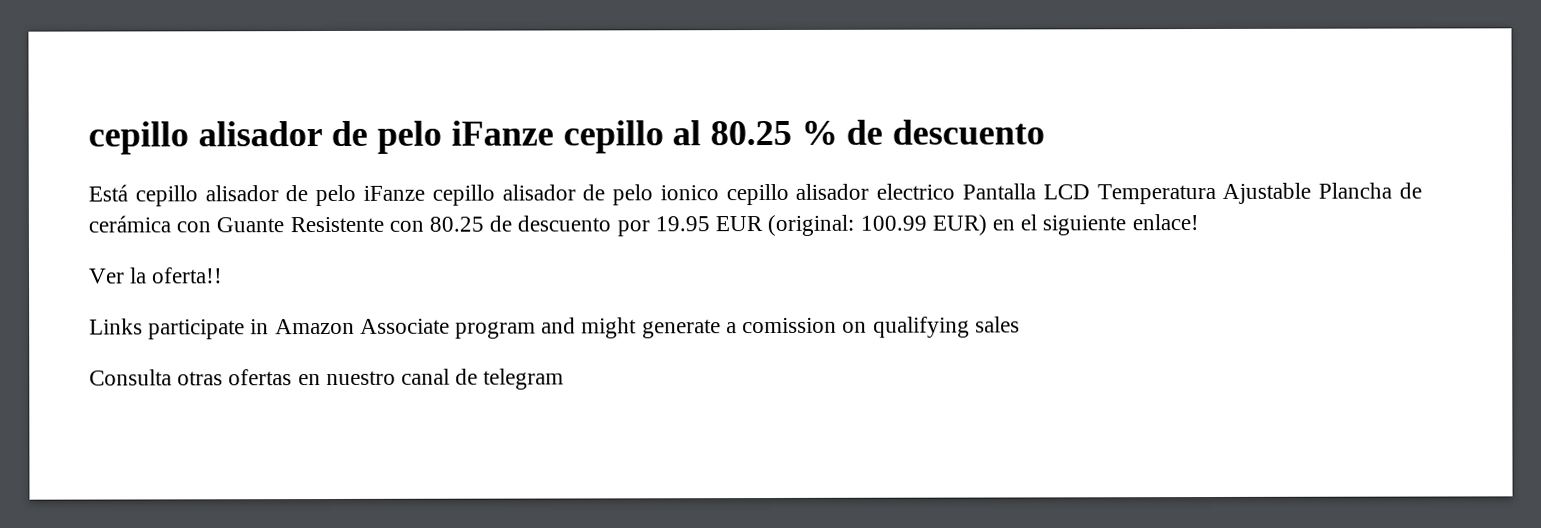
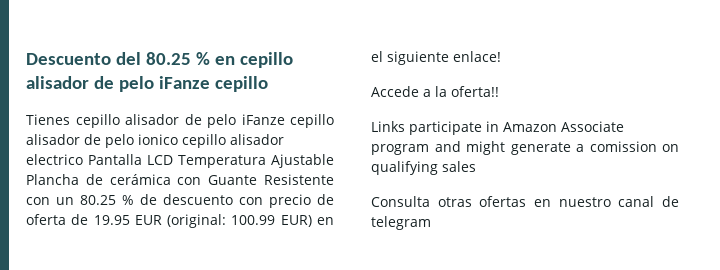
- cepillo alisador de pelo iFanze cepillo al 80.25 % de descuento
- Está cepillo alisador de pelo iFanze cepillo alisador de pelo ionico cepillo alisador electrico Pantalla LCD Temperatura Ajustable Plancha de cerámica con Guante Resistente con 80.25 de descuento por 19.95 EUR (original: 100.99 EUR) en el siguiente enlace!
+ Descuento del 80.25 % en cepillo alisador de pelo iFanze cepillo
+ Tienes cepillo alisador de pelo iFanze cepillo alisador de pelo ionico cepillo alisador electrico Pantalla LCD Temperatura Ajustable Plancha de cerámica con Guante Resistente con un 80.25 % de descuento con precio de oferta de 19.95 EUR (original: 100.99 EUR) en el siguiente enlace!
- Ver la oferta!!
+ Accede a la oferta!!

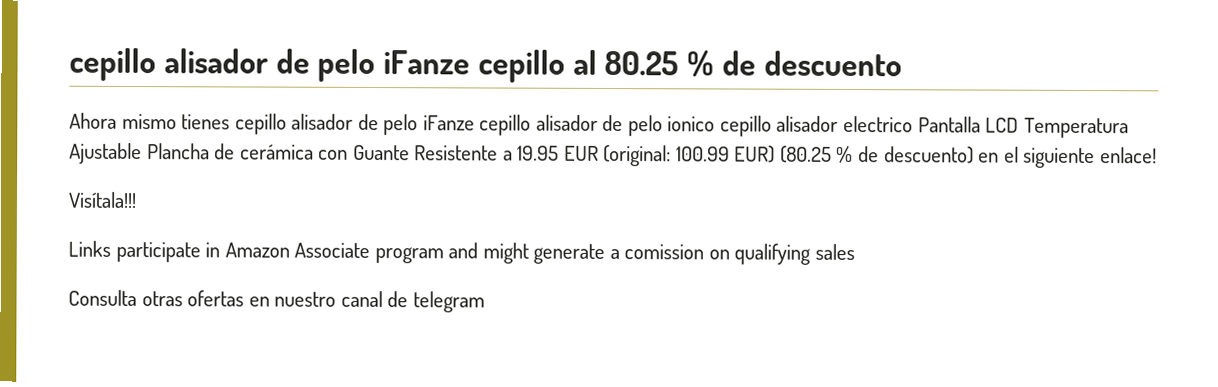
- Descuento del 80.25 % en cepillo alisador de pelo iFanze cepillo
- Tienes cepillo alisador de pelo iFanze cepillo alisador de pelo ionico cepillo alisador electrico Pantalla LCD Temperatura Ajustable Plancha de cerámica con Guante Resistente con un 80.25 % de descuento con precio de oferta de 19.95 EUR (original: 100.99 EUR) en el siguiente enlace!
+ cepillo alisador de pelo iFanze cepillo al 80.25 % de descuento
+ Ahora mismo tienes cepillo alisador de pelo iFanze cepillo alisador de pelo ionico cepillo alisador electrico Pantalla LCD Temperatura Ajustable Plancha de cerámica con Guante Resistente a 19.95 EUR (original: 100.99 EUR) (80.25 % de descuento) en el siguiente enlace!
- Accede a la oferta!!
+ Visítala!!!

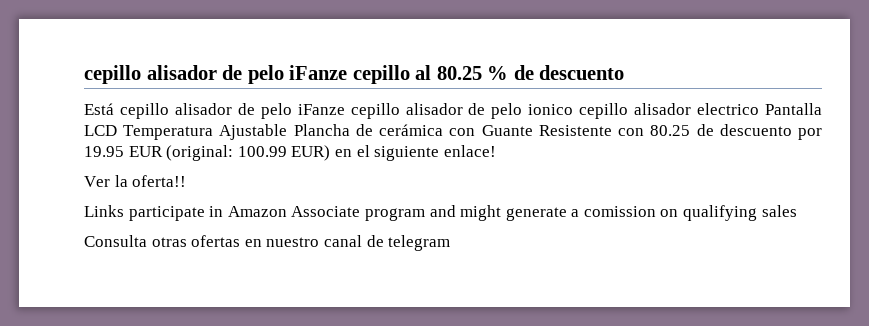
- Ahora mismo tienes cepillo alisador de pelo iFanze cepillo alisador de pelo ionico cepillo alisador electrico Pantalla LCD Temperatura Ajustable Plancha de cerámica con Guante Resistente a 19.95 EUR (original: 100.99 EUR) (80.25 % de descuento) en el siguiente enlace!
+ Está cepillo alisador de pelo iFanze cepillo alisador de pelo ionico cepillo alisador electrico Pantalla LCD Temperatura Ajustable Plancha de cerámica con Guante Resistente con 80.25 de descuento por 19.95 EUR (original: 100.99 EUR) en el siguiente enlace!
- Visítala!!!
+ Ver la oferta!!

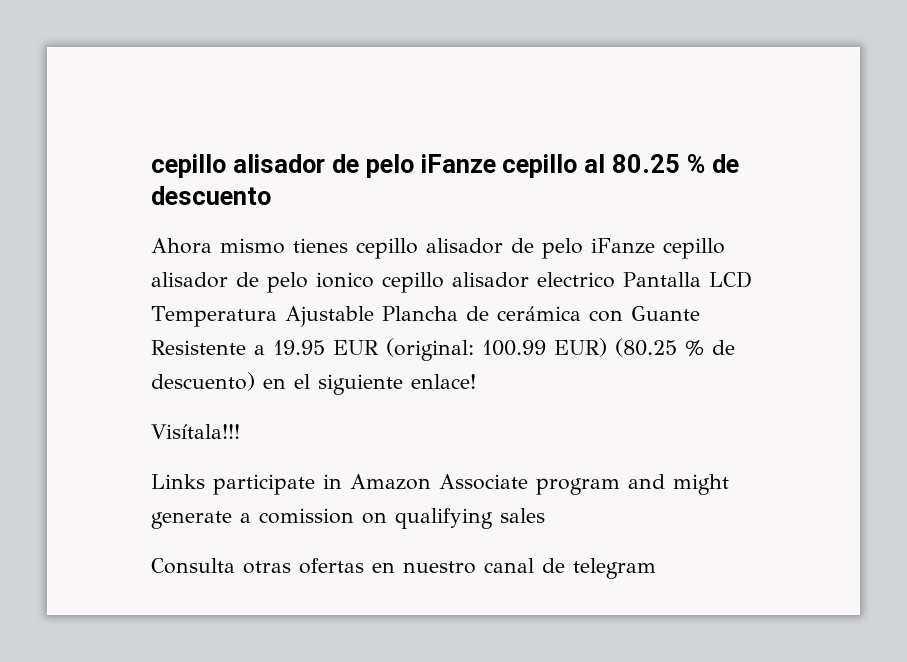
- Está cepillo alisador de pelo iFanze cepillo alisador de pelo ionico cepillo alisador electrico Pantalla LCD Temperatura Ajustable Plancha de cerámica con Guante Resistente con 80.25 de descuento por 19.95 EUR (original: 100.99 EUR) en el siguiente enlace!
+ Ahora mismo tienes cepillo alisador de pelo iFanze cepillo alisador de pelo ionico cepillo alisador electrico Pantalla LCD Temperatura Ajustable Plancha de cerámica con Guante Resistente a 19.95 EUR (original: 100.99 EUR) (80.25 % de descuento) en el siguiente enlace!
- Ver la oferta!!
+ Visítala!!!

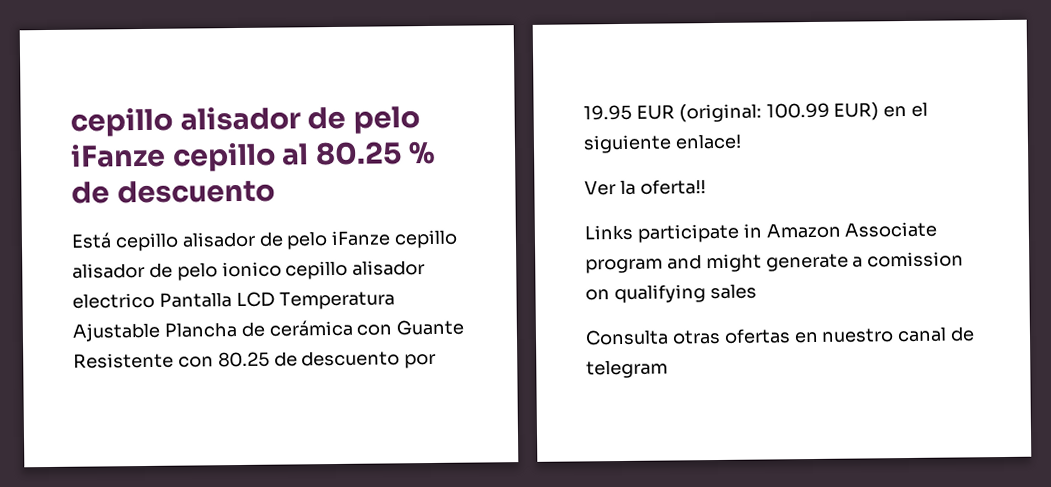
- Ahora mismo tienes cepillo alisador de pelo iFanze cepillo alisador de pelo ionico cepillo alisador electrico Pantalla LCD Temperatura Ajustable Plancha de cerámica con Guante Resistente a 19.95 EUR (original: 100.99 EUR) (80.25 % de descuento) en el siguiente enlace!
+ Está cepillo alisador de pelo iFanze cepillo alisador de pelo ionico cepillo alisador electrico Pantalla LCD Temperatura Ajustable Plancha de cerámica con Guante Resistente con 80.25 de descuento por 19.95 EUR (original: 100.99 EUR) en el siguiente enlace!
- Visítala!!!
+ Ver la oferta!!

